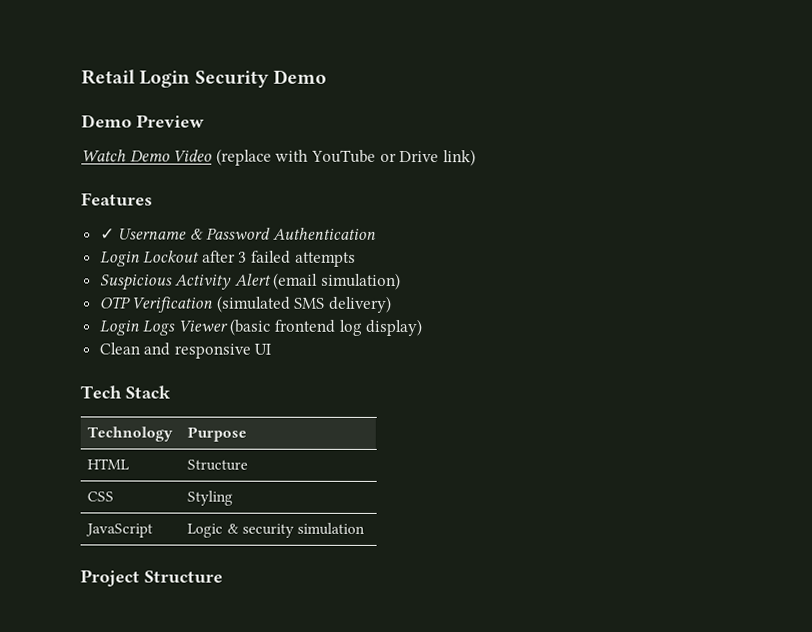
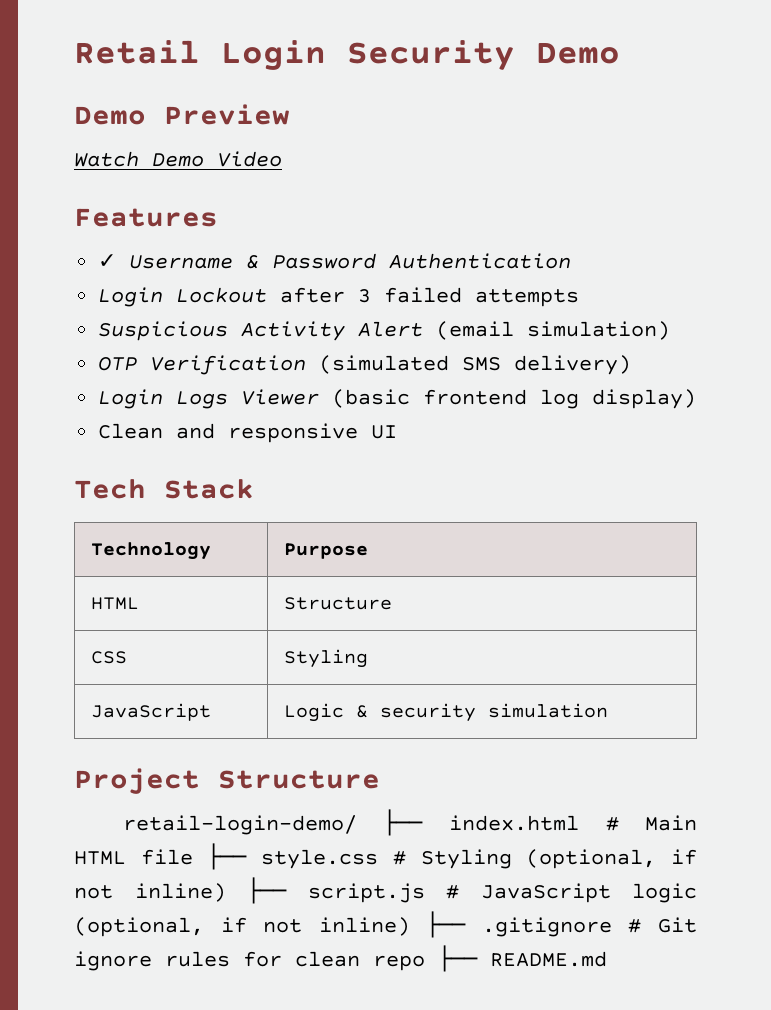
- Watch Demo Video (replace with YouTube or Drive link)
+ Watch Demo Video
+ retail-login-demo/ ├── index.html # Main HTML file ├── style.css # Styling (optional, if not inline) ├── script.js # JavaScript logic (optional, if not inline) ├── .gitignore # Git ignore rules for clean repo ├── README.md

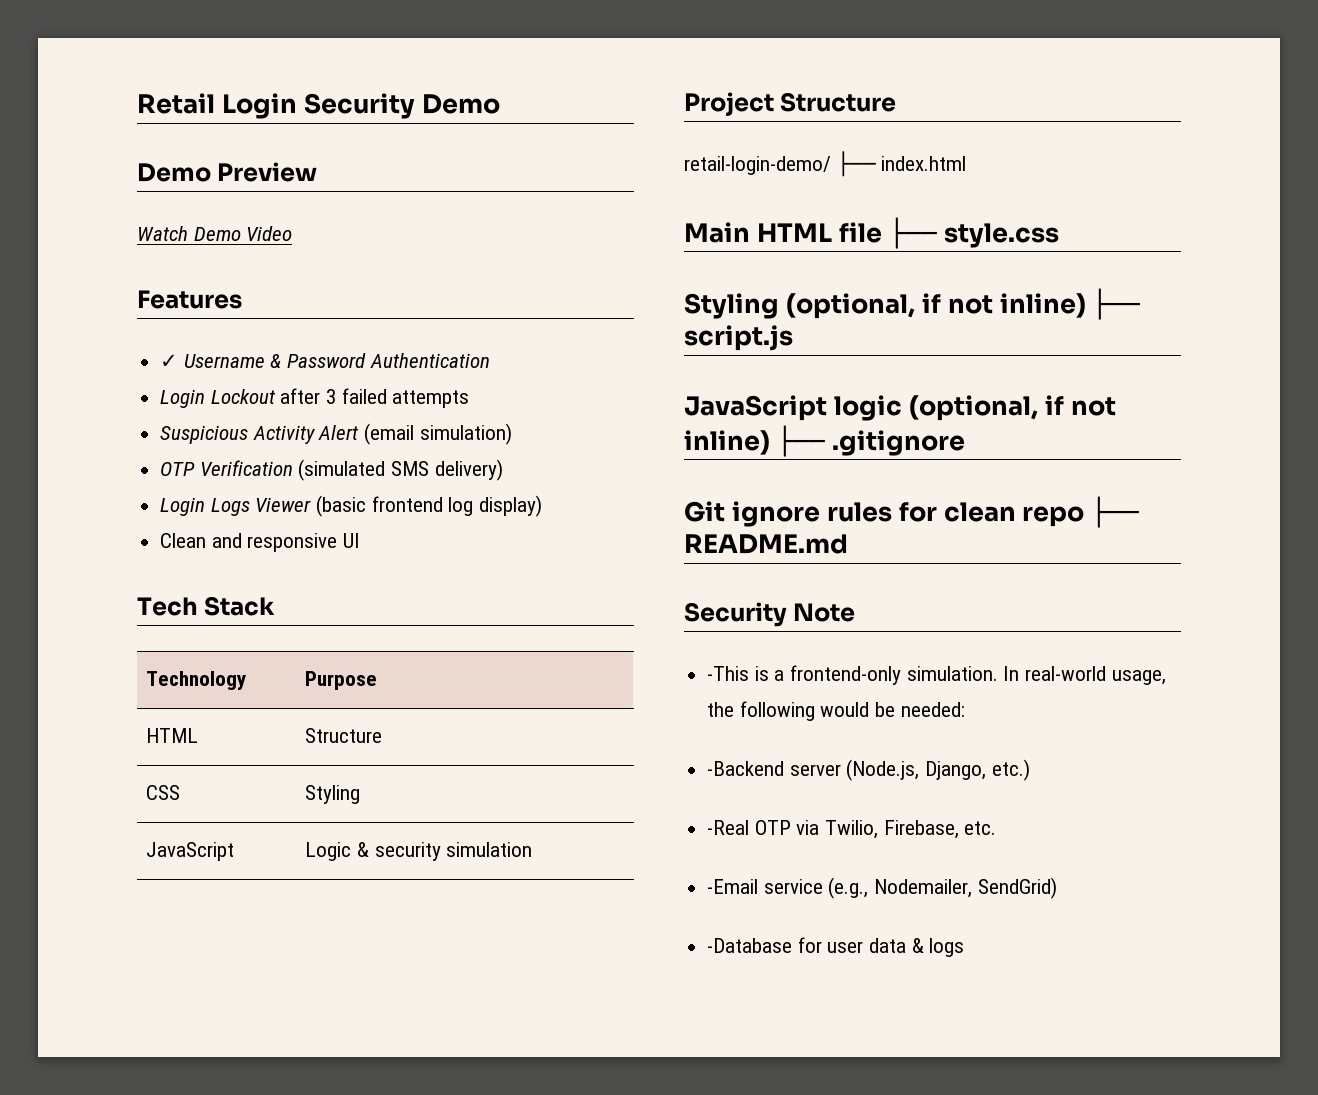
- retail-login-demo/ ├── index.html # Main HTML file ├── style.css # Styling (optional, if not inline) ├── script.js # JavaScript logic (optional, if not inline) ├── .gitignore # Git ignore rules for clean repo ├── README.md
+ retail-login-demo/ ├── index.html
+ Main HTML file ├── style.css
+ Styling (optional, if not inline) ├── script.js
+ JavaScript logic (optional, if not inline) ├── .gitignore
+ Git ignore rules for clean repo ├── README.md
+ Security Note
+ -This is a frontend-only simulation. In real-world usage, the following would be needed:
+ -Backend server (Node.js, Django, etc.)
+ -Real OTP via Twilio, Firebase, etc.
+ -Email service (e.g., Nodemailer, SendGrid)
+ -Database for user data & logs

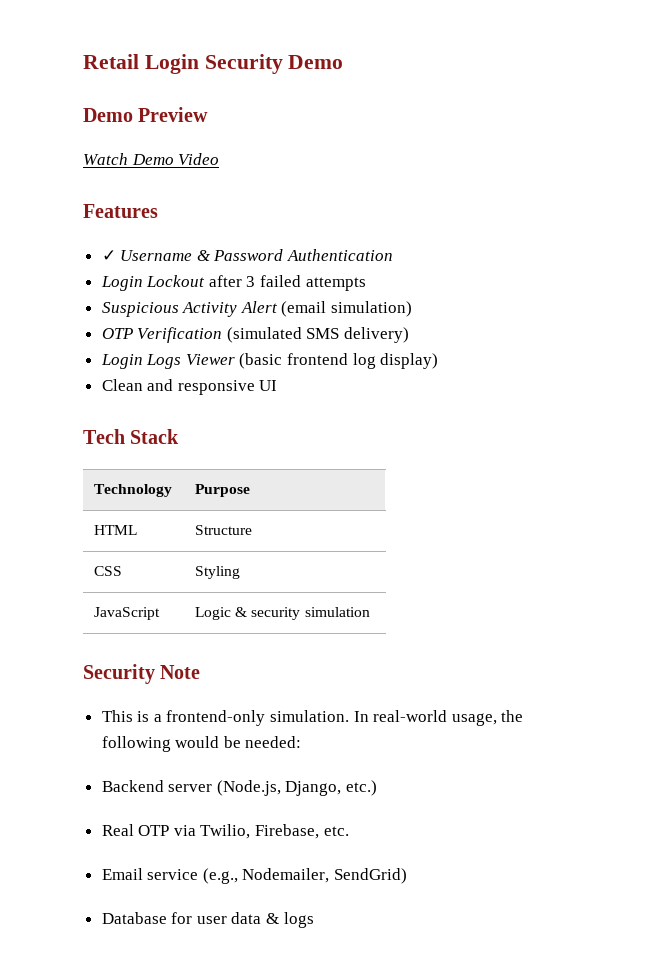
- Project Structure
- retail-login-demo/ ├── index.html
- Main HTML file ├── style.css
- Styling (optional, if not inline) ├── script.js
- JavaScript logic (optional, if not inline) ├── .gitignore
- Git ignore rules for clean repo ├── README.md
- -This is a frontend-only simulation.
+ This is a frontend-only simulation.
- -Backend server (Node.js, Django, etc.)
+ Backend server (Node.js, Django, etc.)
- -Real OTP via Twilio, Firebase, etc.
+ Real OTP via Twilio, Firebase, etc.
- -Email service (e.g., Nodemailer, SendGrid)
+ Email service (e.g., Nodemailer, SendGrid)
- -Database for user data & logs
+ Database for user data & logs

